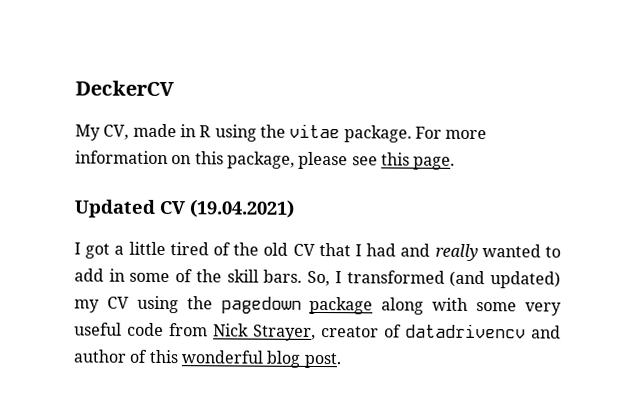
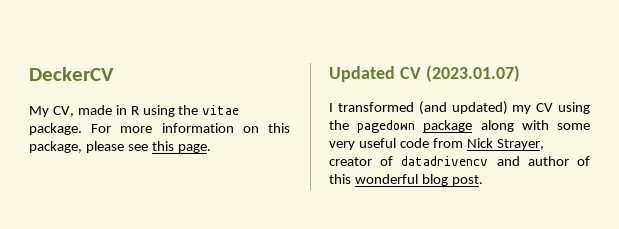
- Updated CV (19.04.2021)
- I got a little tired of the old CV that I had and really wanted to add in some of the skill bars. So, I transformed (and updated) my CV using the pagedown package along with some very useful code from Nick Strayer, creator of datadrivencv and author of this wonderful blog post.
+ Updated CV (2023.01.07)
+ I transformed (and updated) my CV using the pagedown package along with some very useful code from Nick Strayer, creator of datadrivencv and author of this wonderful blog post.

